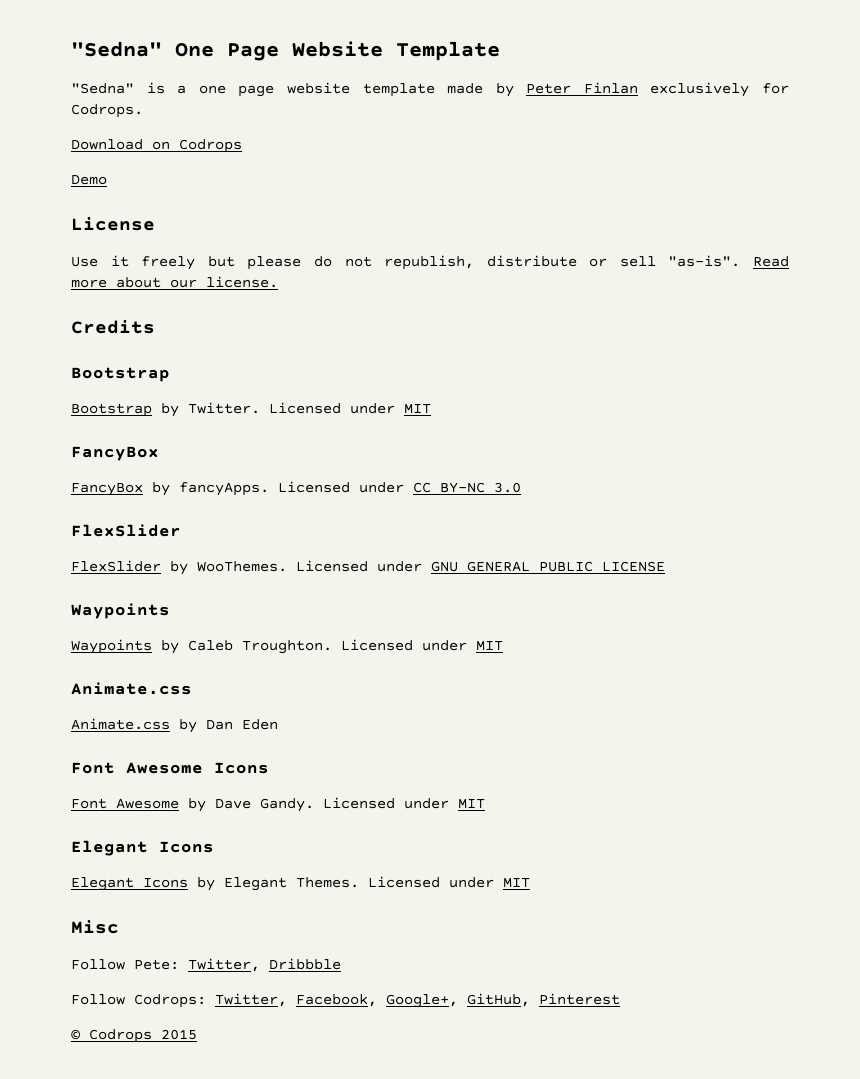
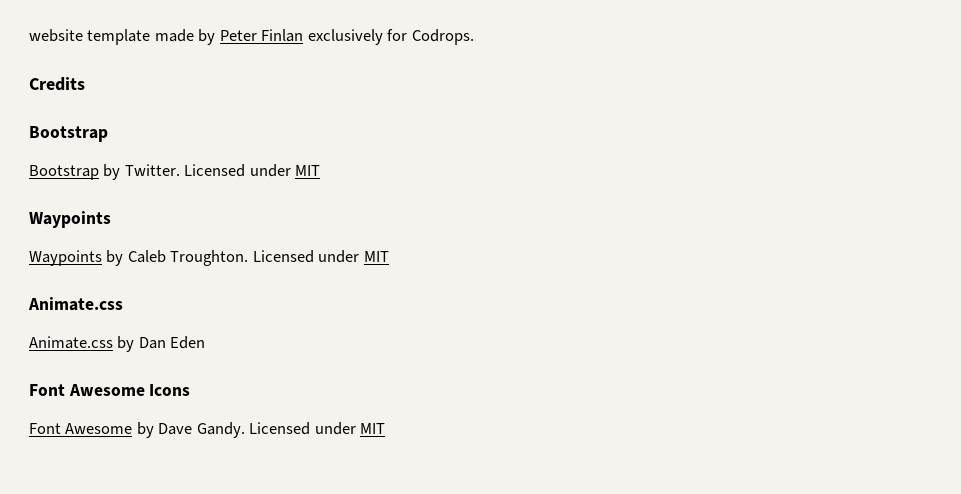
- "Sedna" One Page Website Template
- "Sedna" is a one page website template made by Peter Finlan exclusively for Codrops.
+ website template made by Peter Finlan exclusively for Codrops.
- Download on Codrops
- Demo
- License
- Use it freely but please do not republish, distribute or sell "as-is". Read more about our license.
  Bootstrap by Twitter. Licensed under MIT
- FancyBox
- FancyBox by fancyApps. Licensed under CC BY-NC 3.0
- FlexSlider
- FlexSlider by WooThemes. Licensed under GNU GENERAL PUBLIC LICENSE
  Font Awesome by Dave Gandy. Licensed under MIT
- Elegant Icons
- Elegant Icons by Elegant Themes. Licensed under MIT
- Misc
- Follow Pete: Twitter, Dribbble
- Follow Codrops: Twitter, Facebook, Google+, GitHub, Pinterest
- © Codrops 2015

